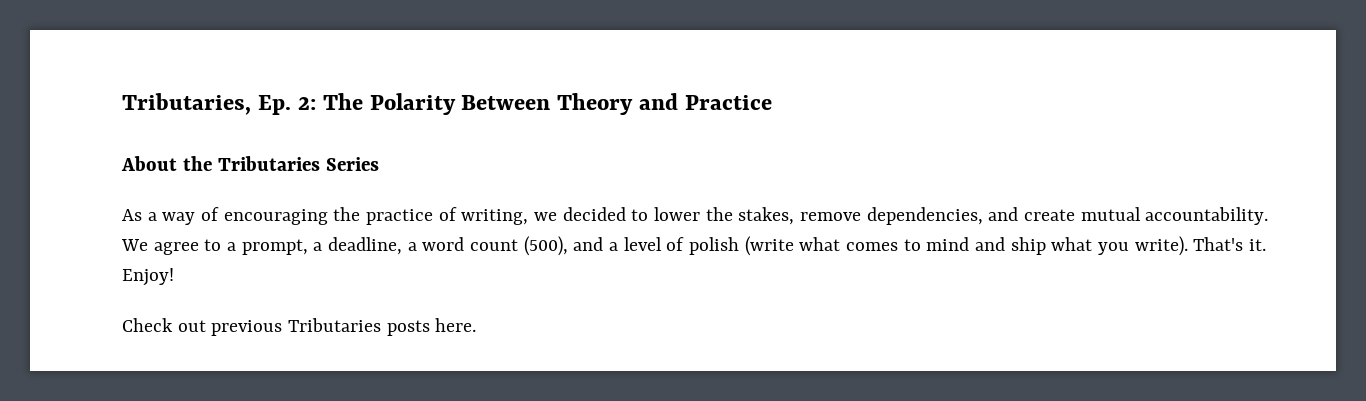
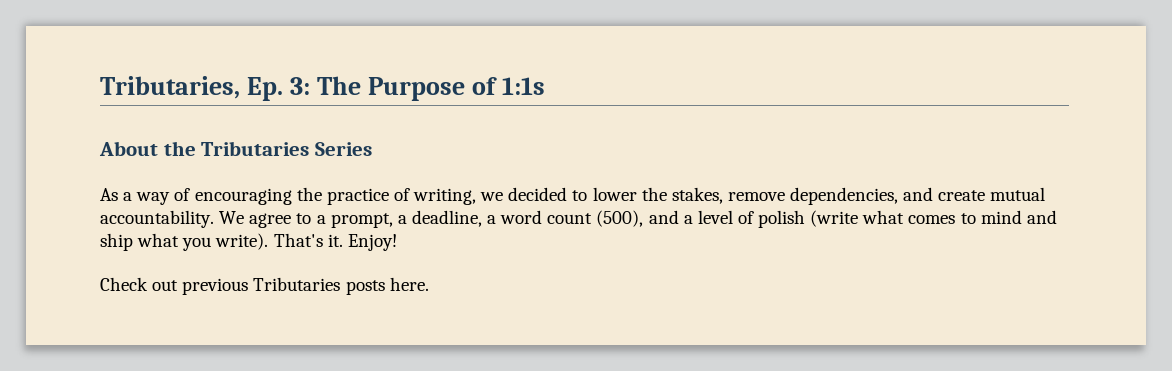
- Tributaries, Ep. 2: The Polarity Between Theory and Practice
+ Tributaries, Ep. 3: The Purpose of 1:1s

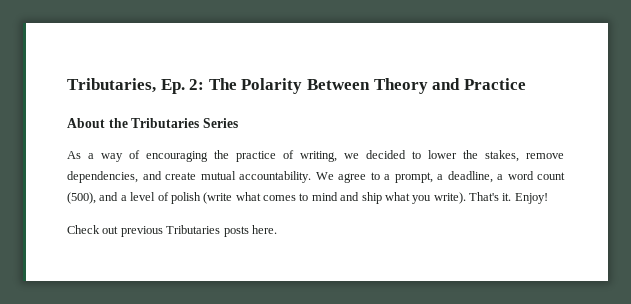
- Tributaries, Ep. 3: The Purpose of 1:1s
+ Tributaries, Ep. 2: The Polarity Between Theory and Practice

